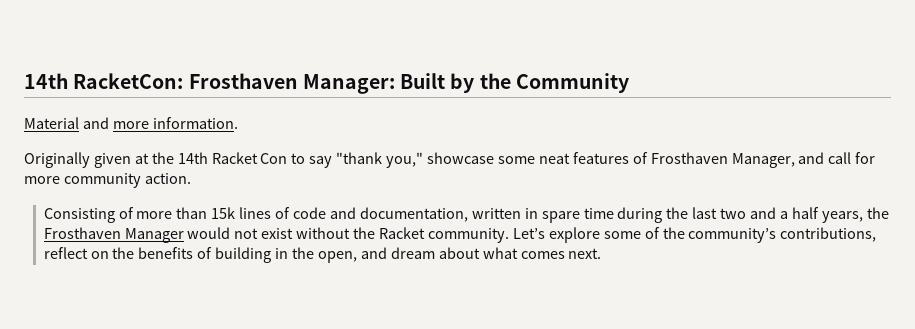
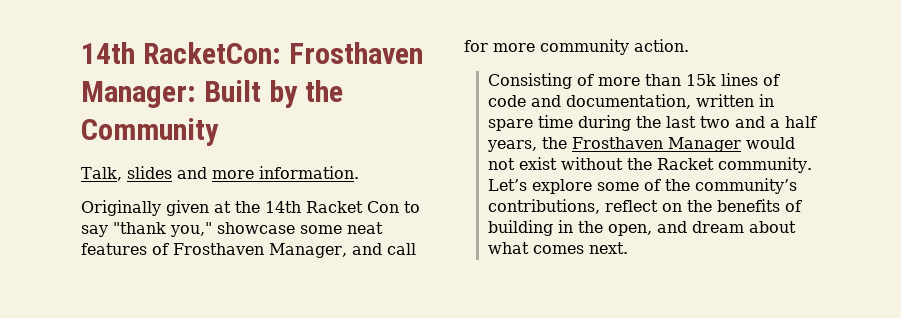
- Material and more information.
+ Talk, slides and more information.

